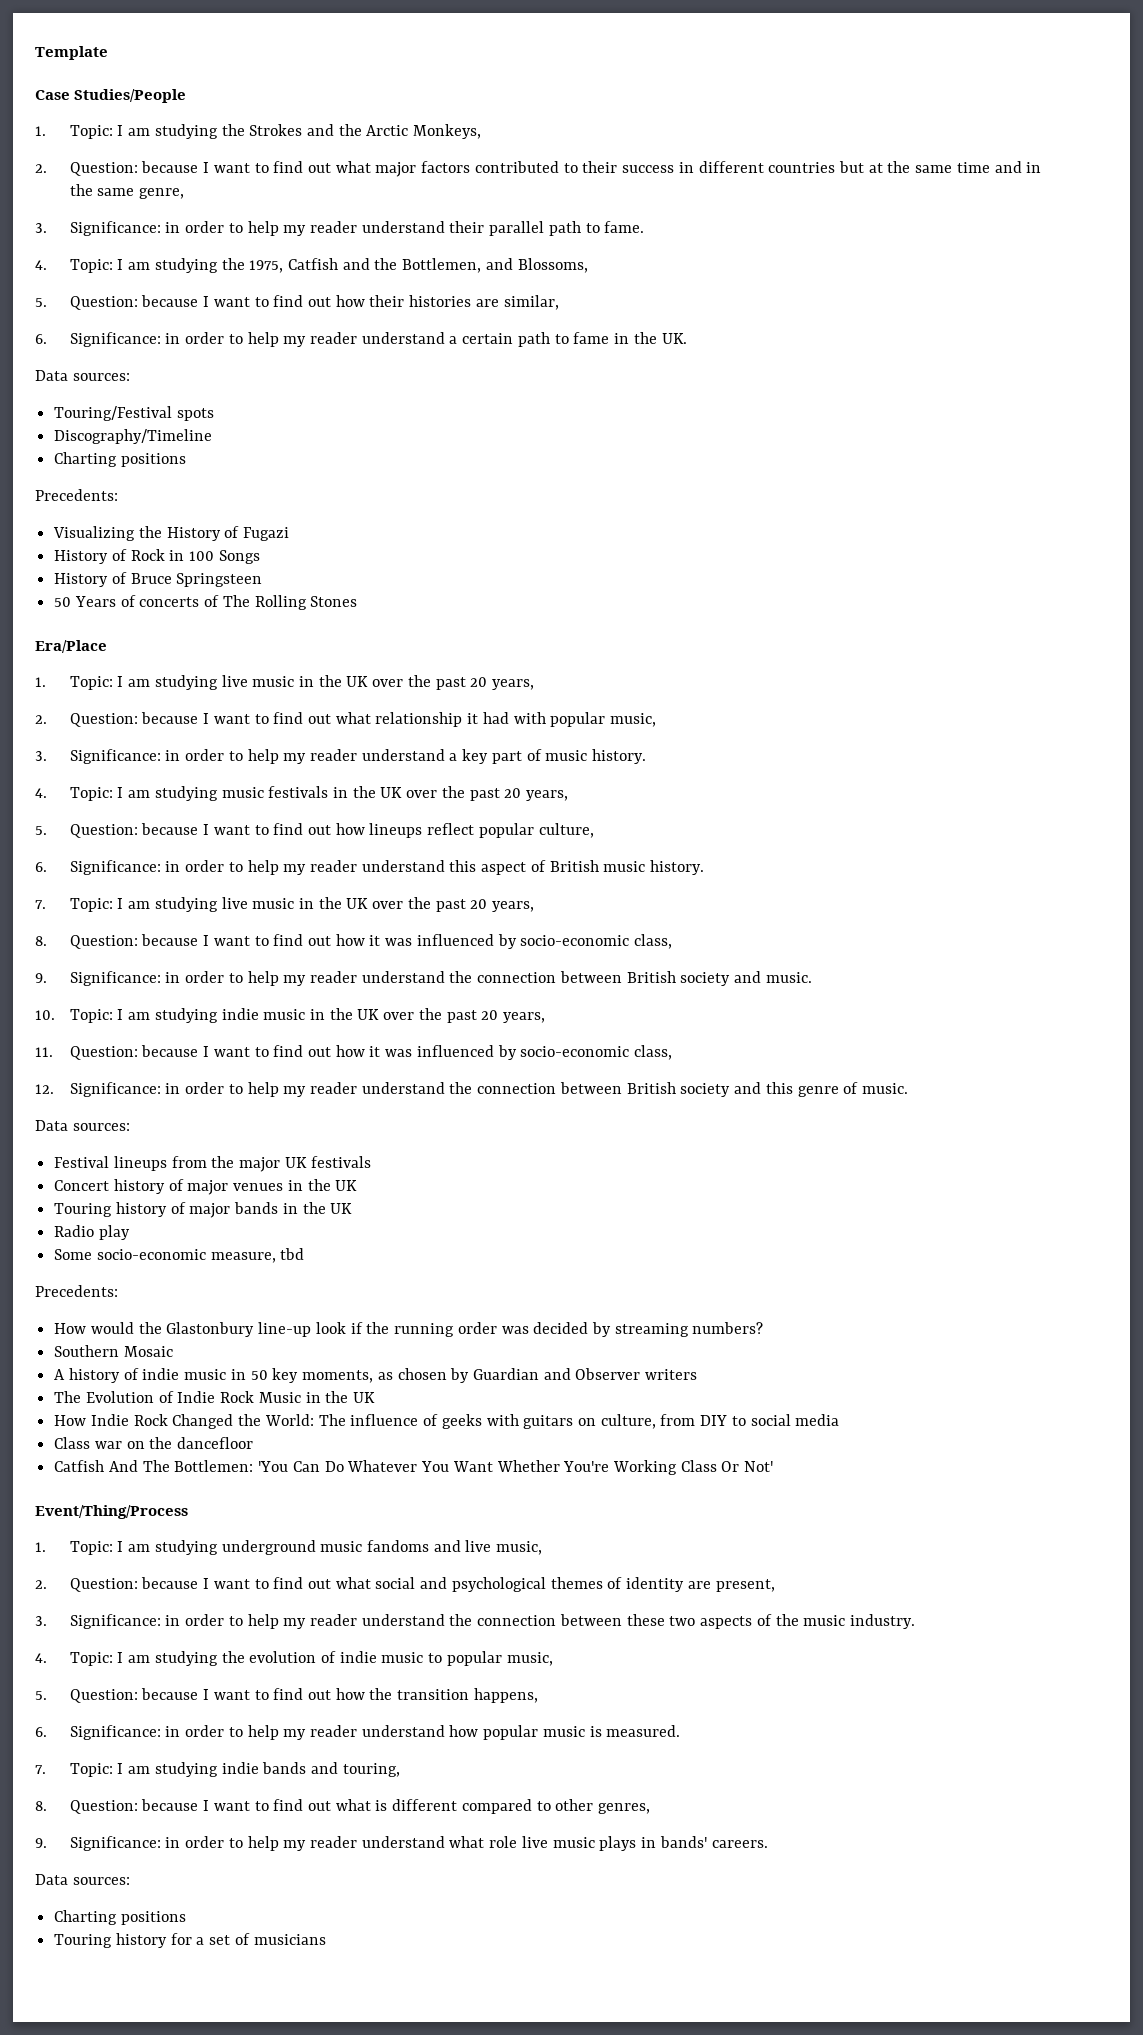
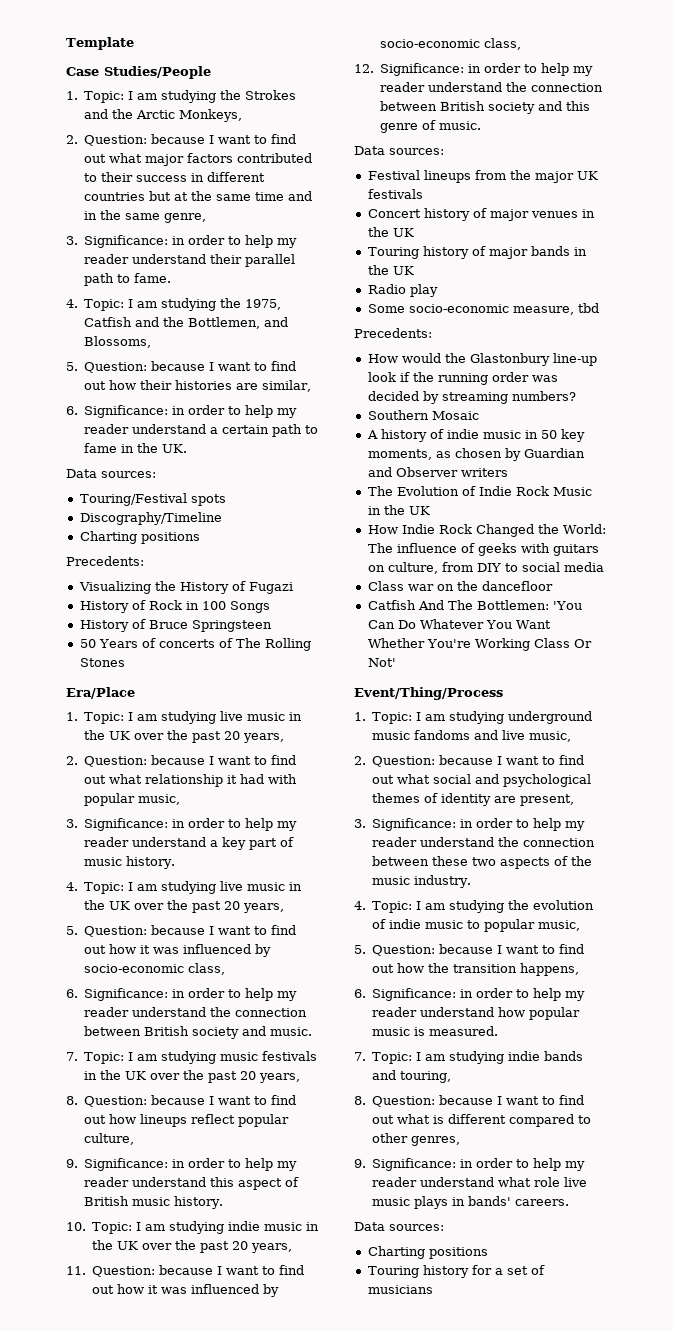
- 4. Topic: I am studying music festivals in the UK over the past 20 years,
- 5. Question: because I want to find out how lineups reflect popular culture,
- 6. Significance: in order to help my reader understand this aspect of British music history.
- 7. Topic: I am studying live music in the UK over the past 20 years,
+ 4. Topic: I am studying live music in the UK over the past 20 years,
- 8. Question: because I want to find out how it was influenced by socio-economic class,
+ 5. Question: because I want to find out how it was influenced by socio-economic class,
- 9. Significance: in order to help my reader understand the connection between British society and music.
+ 6. Significance: in order to help my reader understand the connection between British society and music.
+ 7. Topic: I am studying music festivals in the UK over the past 20 years,
+ 8. Question: because I want to find out how lineups reflect popular culture,
+ 9. Significance: in order to help my reader understand this aspect of British music history.

